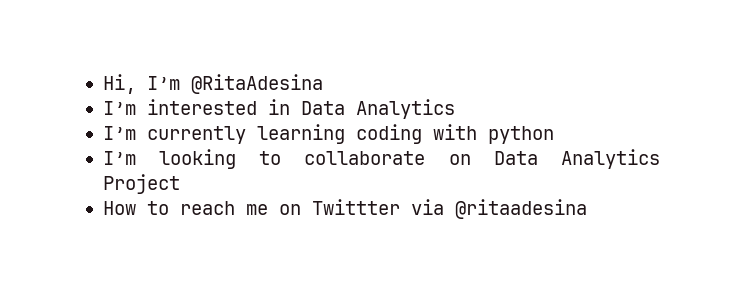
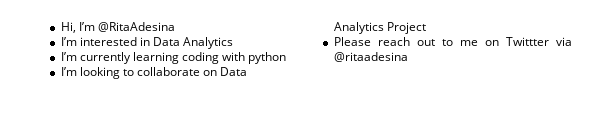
- How to reach me on Twittter via @ritaadesina
+ Please reach out to me on Twittter via @ritaadesina

